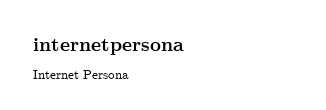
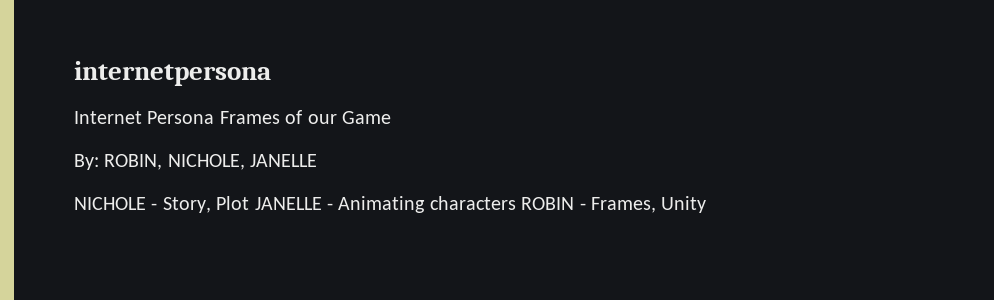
- Internet Persona
+ Internet Persona Frames of our Game
+ By: ROBIN, NICHOLE, JANELLE
+ NICHOLE - Story, Plot JANELLE - Animating characters ROBIN - Frames, Unity

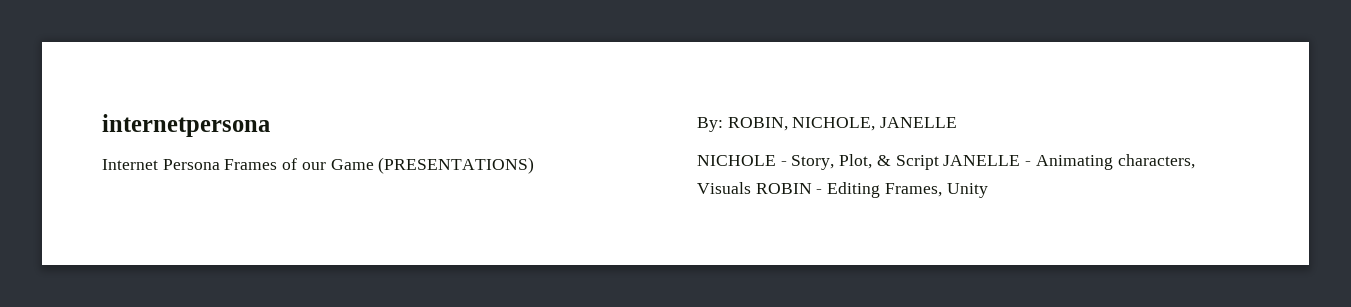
- Internet Persona Frames of our Game
+ Internet Persona Frames of our Game (PRESENTATIONS)
- NICHOLE - Story, Plot JANELLE - Animating characters ROBIN - Frames, Unity
+ NICHOLE - Story, Plot, & Script JANELLE - Animating characters, Visuals ROBIN - Editing Frames, Unity

